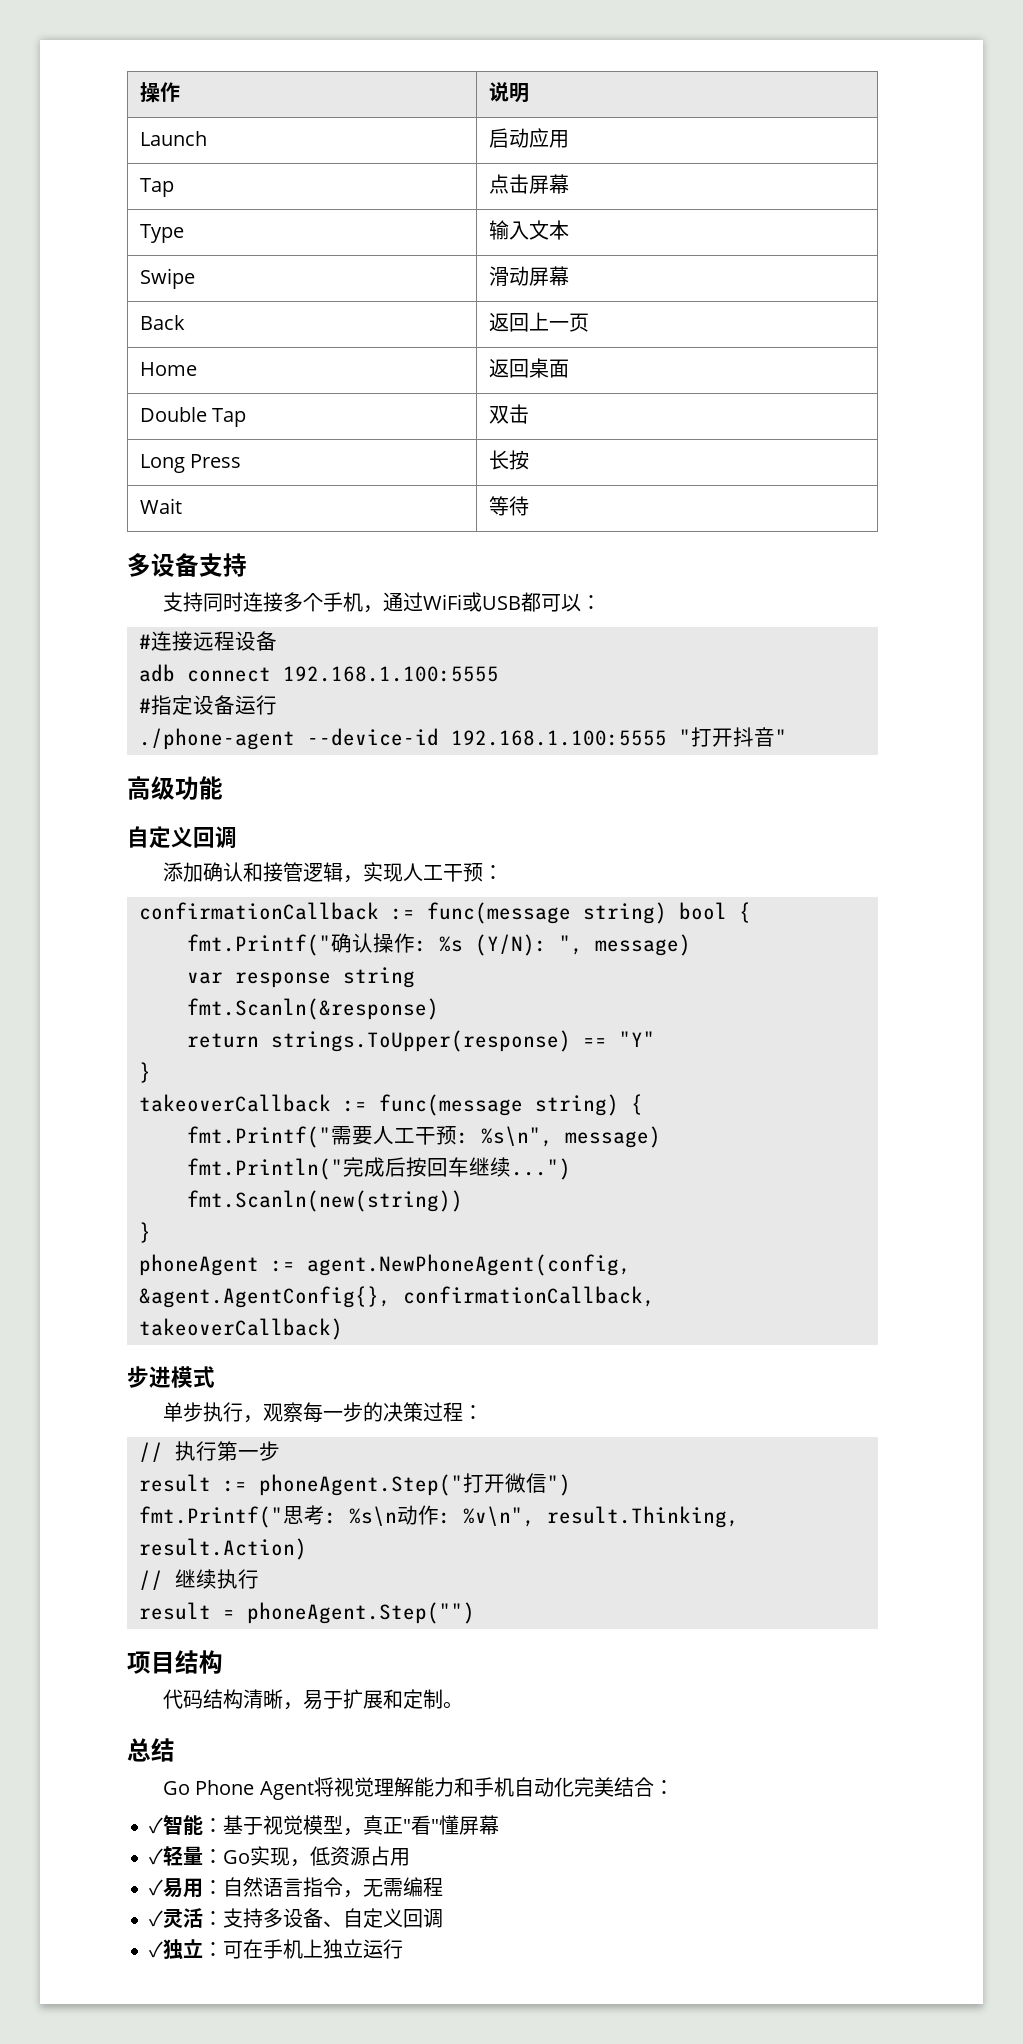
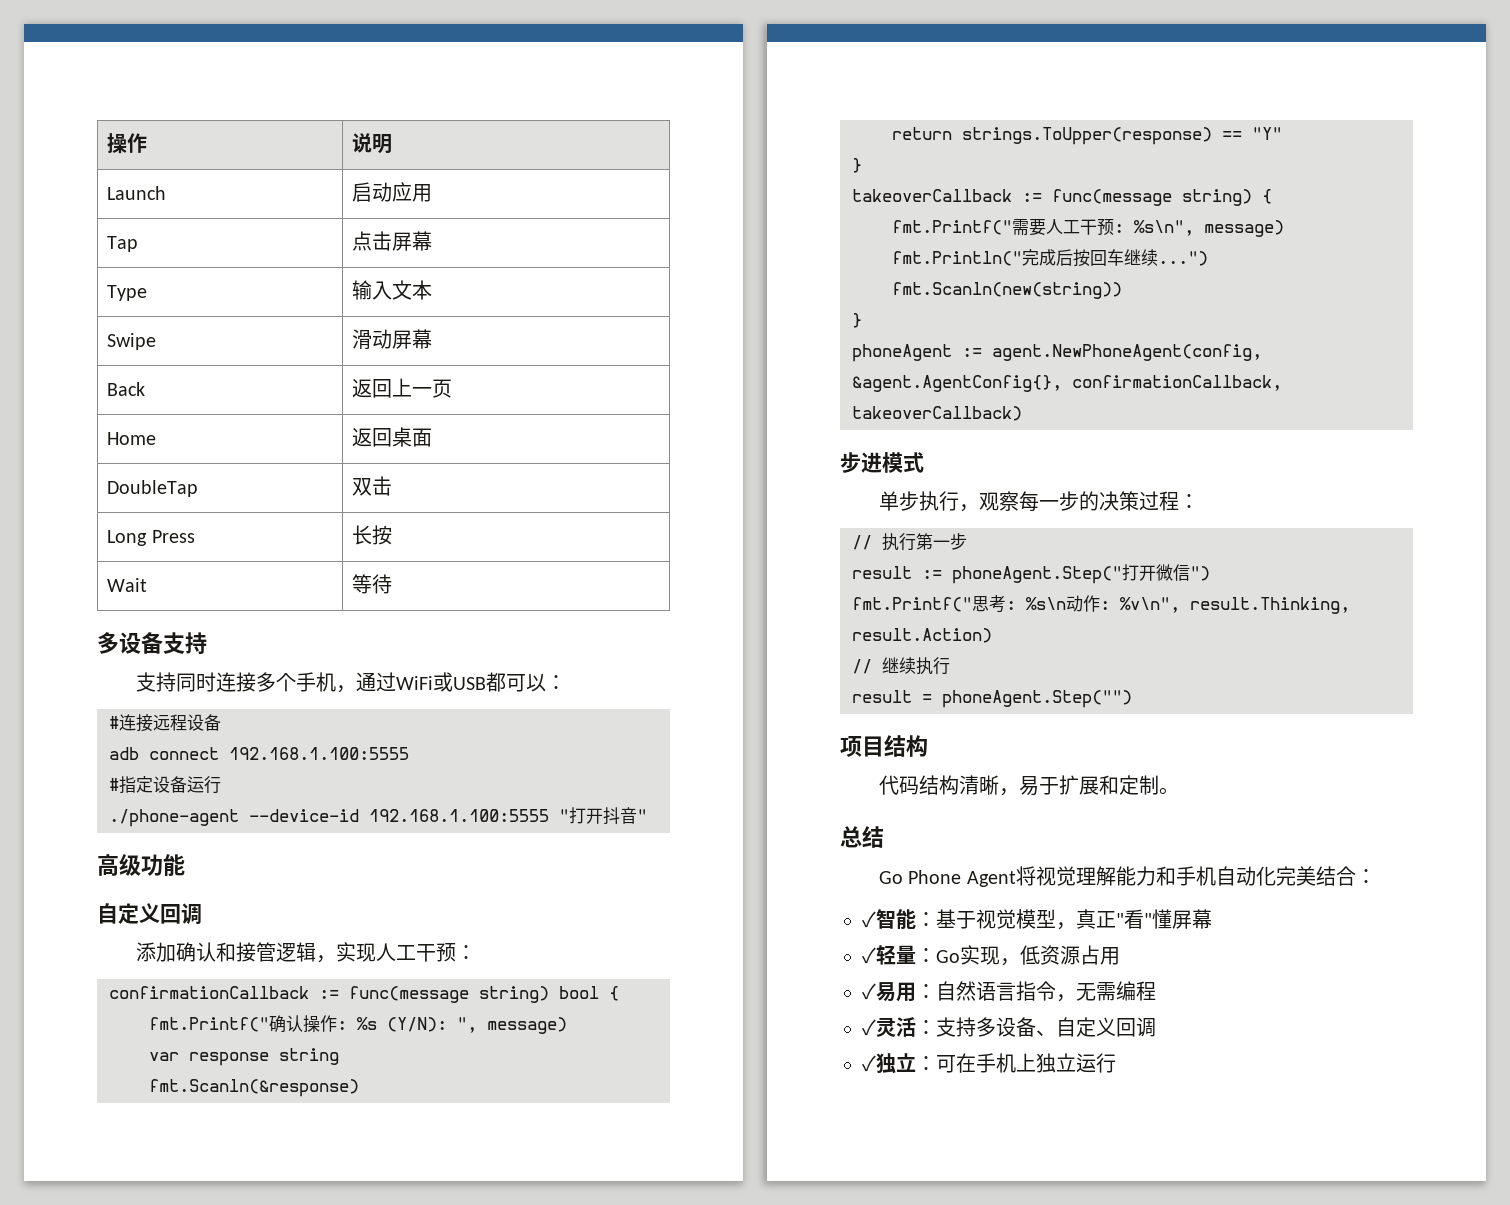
- Double Tap | 双击
+ DoubleTap | 双击

